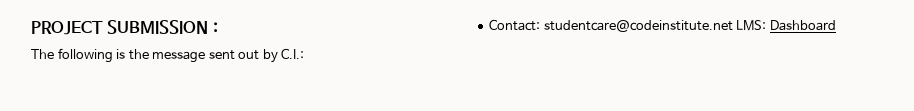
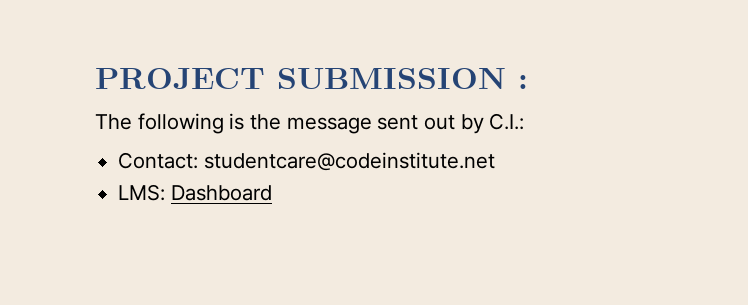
- Contact: studentcare@codeinstitute.net LMS: Dashboard
+ Contact: studentcare@codeinstitute.net
+ LMS: Dashboard

